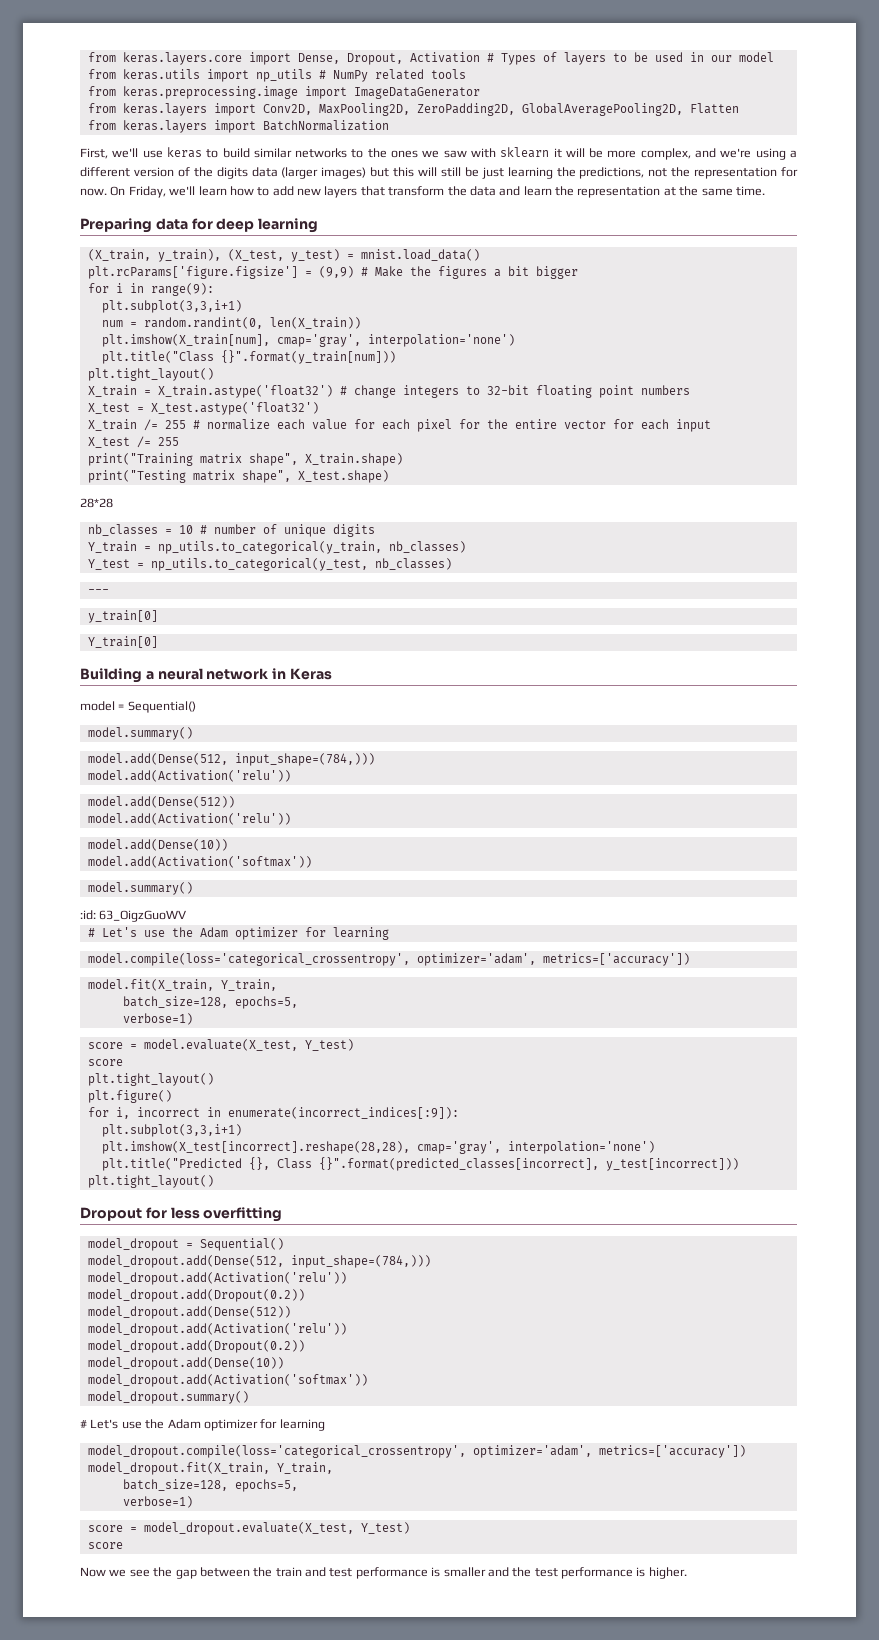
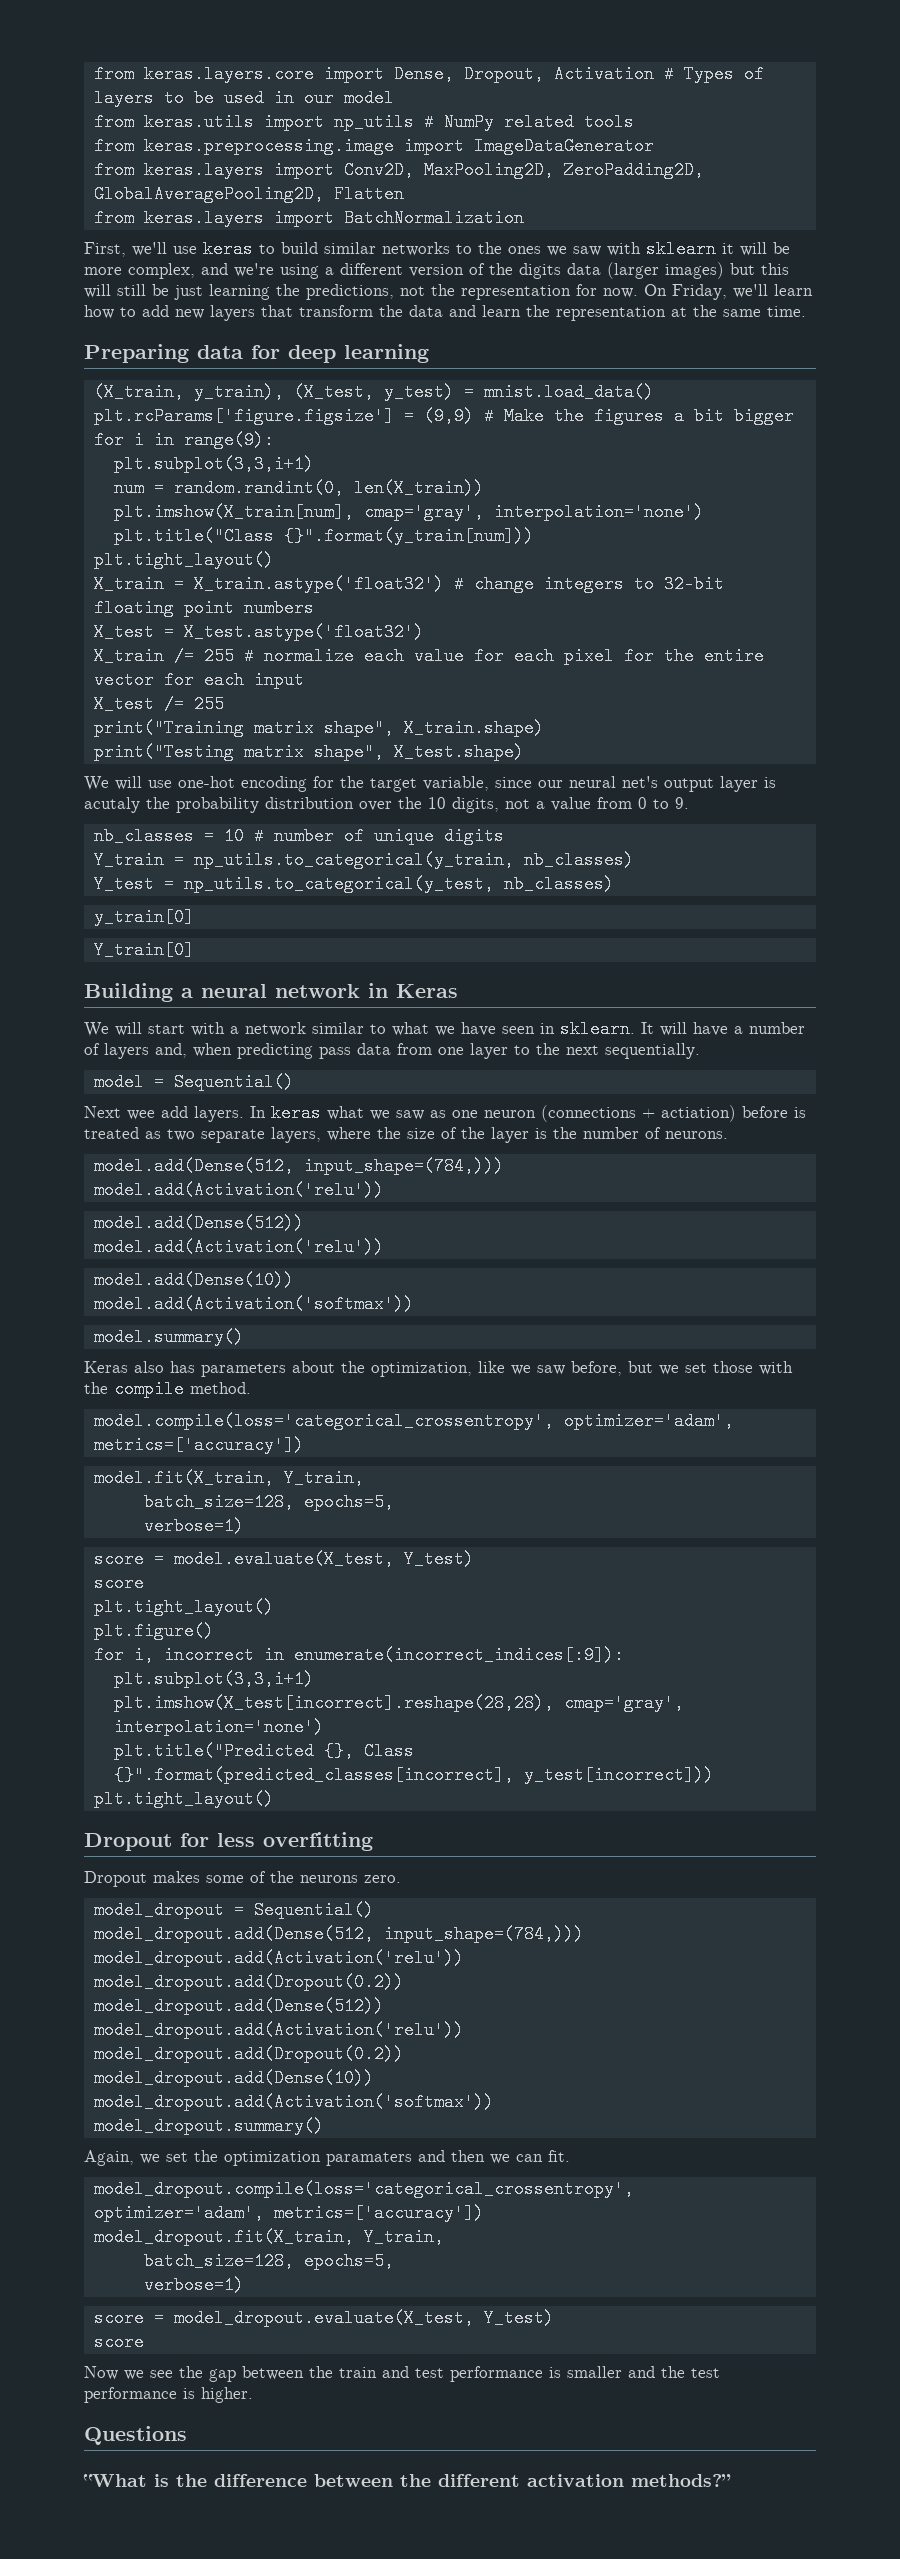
- 28*28
+ We will use one-hot encoding for the target variable, since our neural net's output layer is acutaly the probability distribution over the 10 digits, not a value from 0 to 9.
- ---
+ We will start with a network similar to what we have seen in sklearn. It will have a number of layers and, when predicting pass data from one layer to the next sequentially.
  model = Sequential()
- model.summary()
+ Next wee add layers. In keras what we saw as one neuron (connections + actiation) before is treated as two separate layers, where the size of the layer is the number of neurons.
- :id: 63_OigzGuoWV
- # Let's use the Adam optimizer for learning
+ Keras also has parameters about the optimization, like we saw before, but we set those with the compile method.
+ Dropout makes some of the neurons zero.
  model_dropout.summary()
- # Let's use the Adam optimizer for learning
+ Again, we set the optimization paramaters and then we can fit.
+ Questions
+ ‟What is the difference between the different activation methods?”

